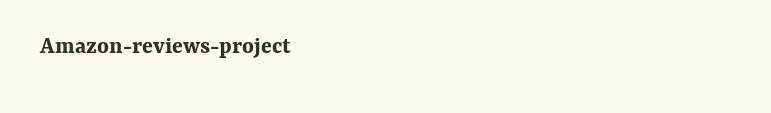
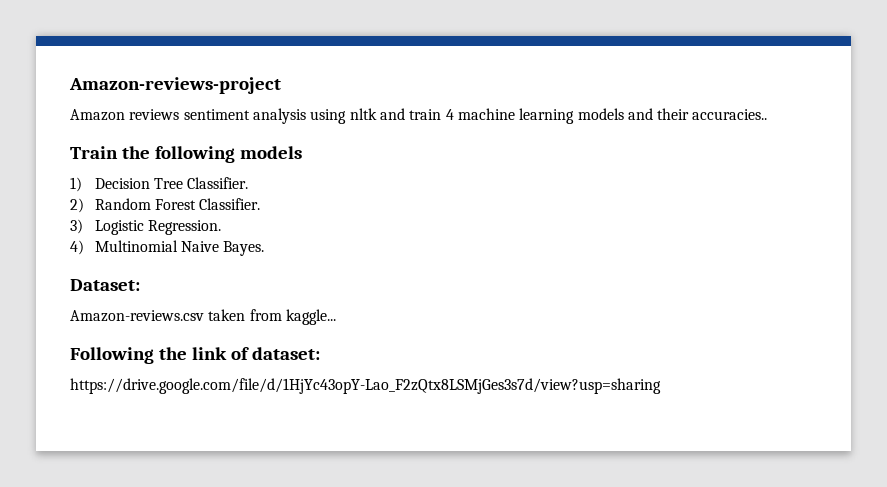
+ Amazon reviews sentiment analysis using nltk and train 4 machine learning models and their accuracies..
+ Train the following models
+ 1) Decision Tree Classifier.
+ 2) Random Forest Classifier.
+ 3) Logistic Regression.
+ 4) Multinomial Naive Bayes.
+ Dataset:
+ Amazon-reviews.csv taken from kaggle...
+ Following the link of dataset:
+ https://drive.google.com/file/d/1HjYc43opY-Lao_F2zQtx8LSMjGes3s7d/view?usp=sharing

